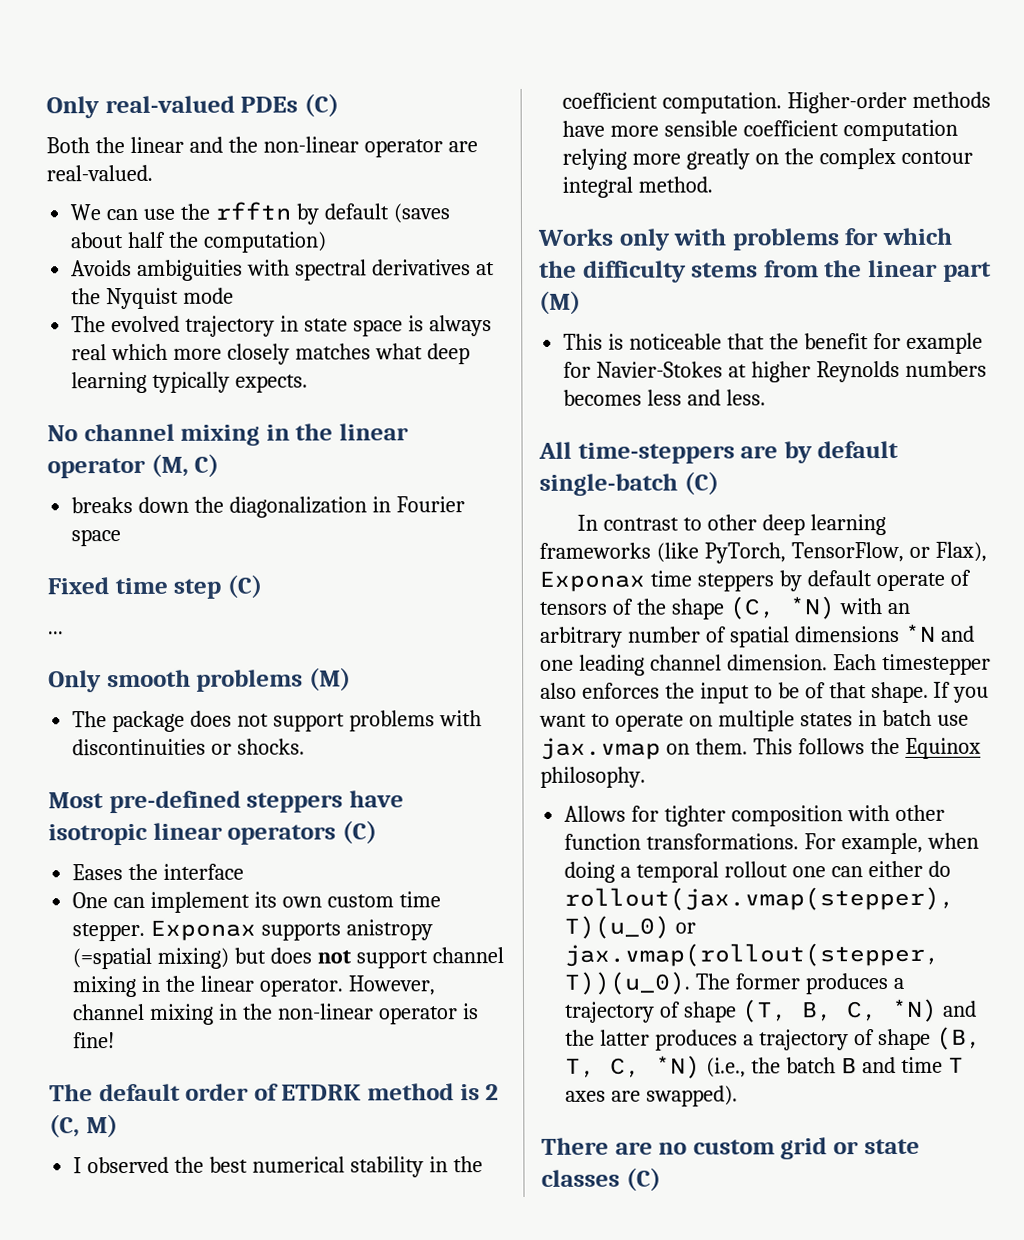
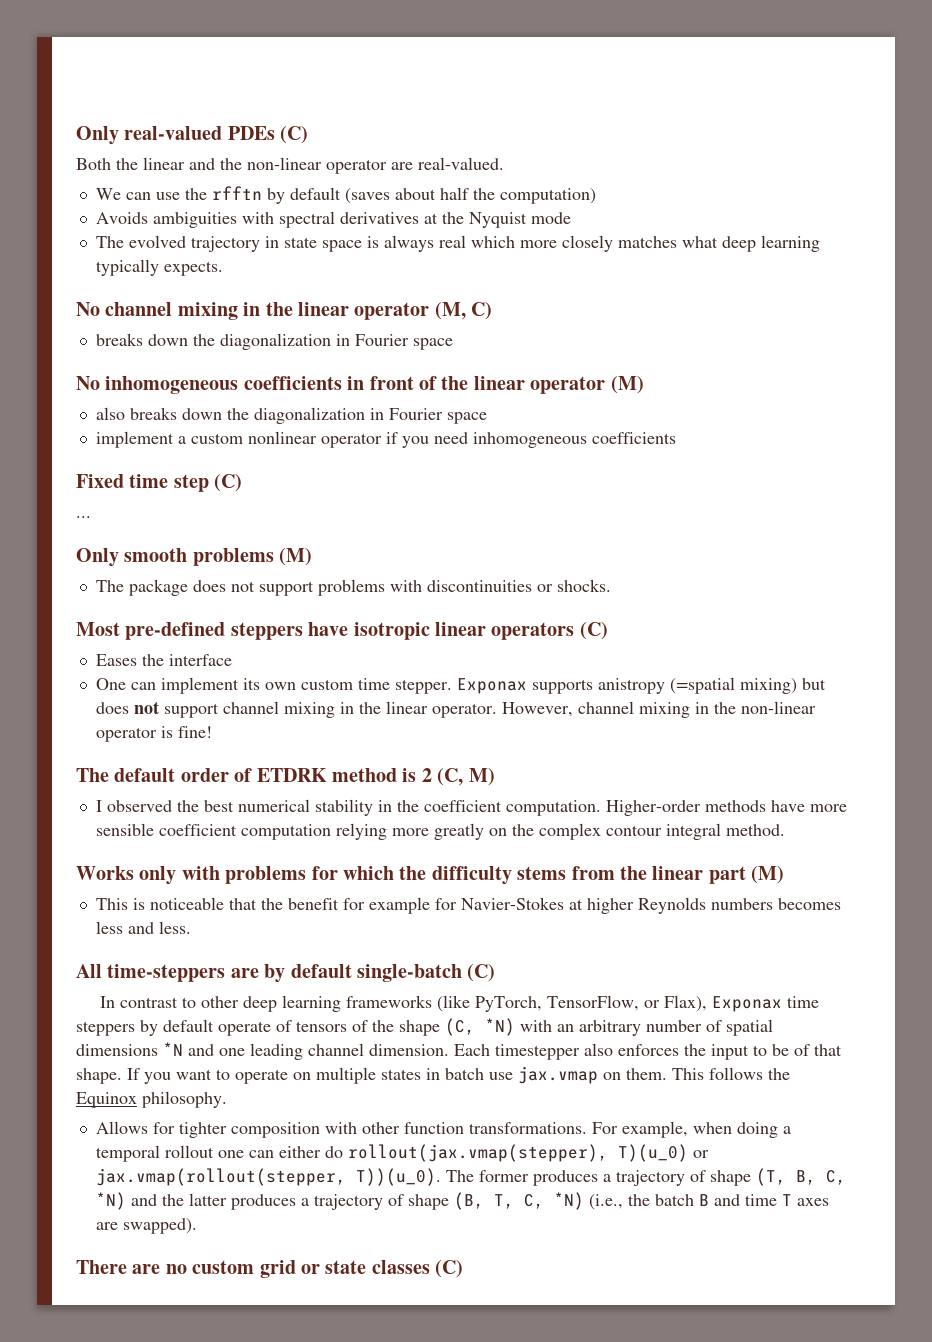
+ No inhomogeneous coefficients in front of the linear operator (M)
+ also breaks down the diagonalization in Fourier space
+ implement a custom nonlinear operator if you need inhomogeneous coefficients

